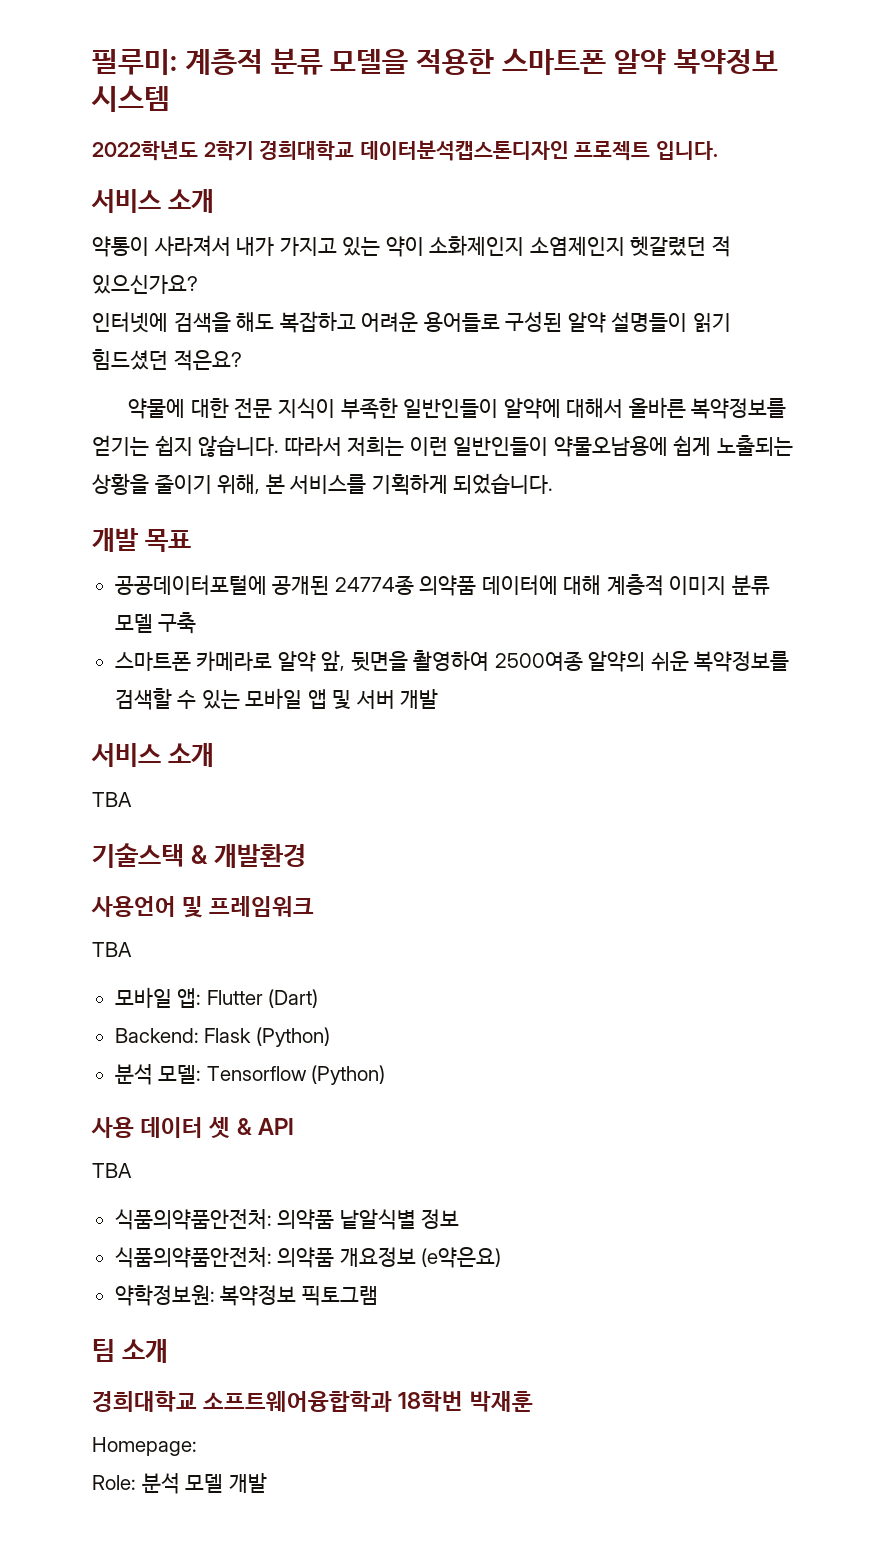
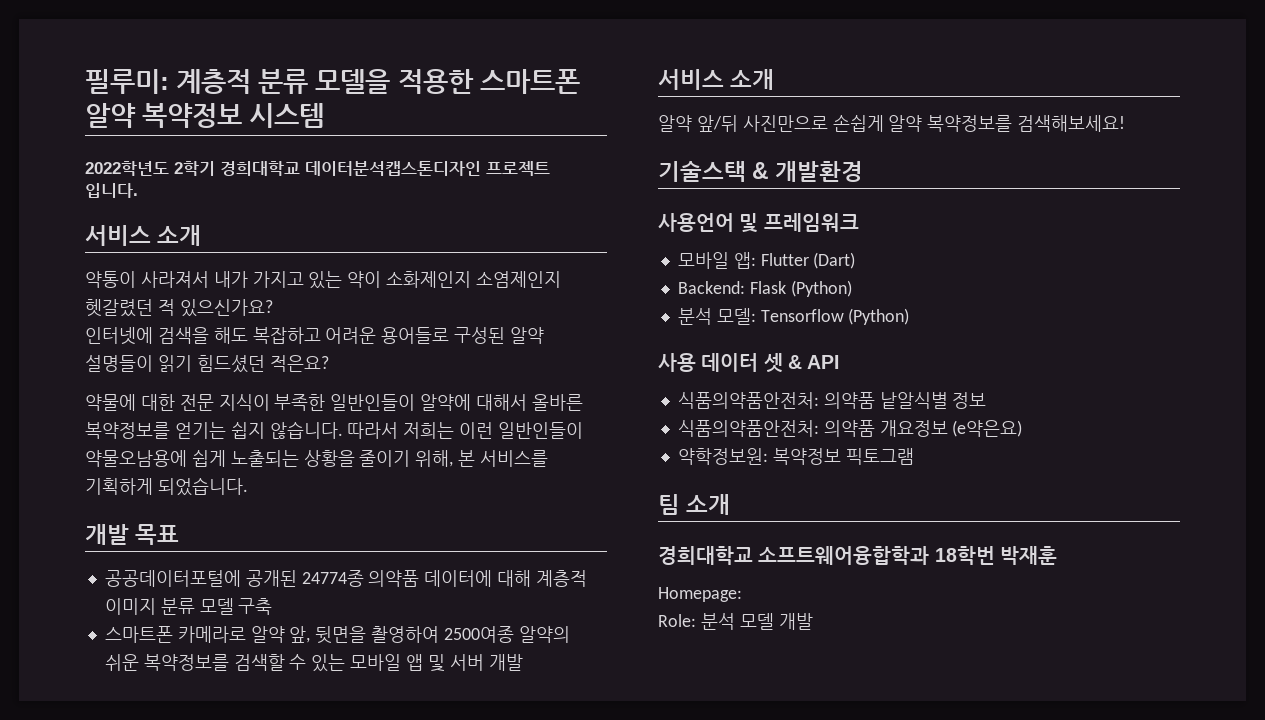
  스마트폰 카메라로 알약 앞, 뒷면을 촬영하여 2500여종 알약의 쉬운 복약정보를 검색할 수 있는 모바일 앱 및 서버 개발
  서비스 소개
- TBA
+ 알약 앞/뒤 사진만으로 손쉽게 알약 복약정보를 검색해보세요!
  사용언어 및 프레임워크
- TBA
  사용 데이터 셋 & API
- TBA

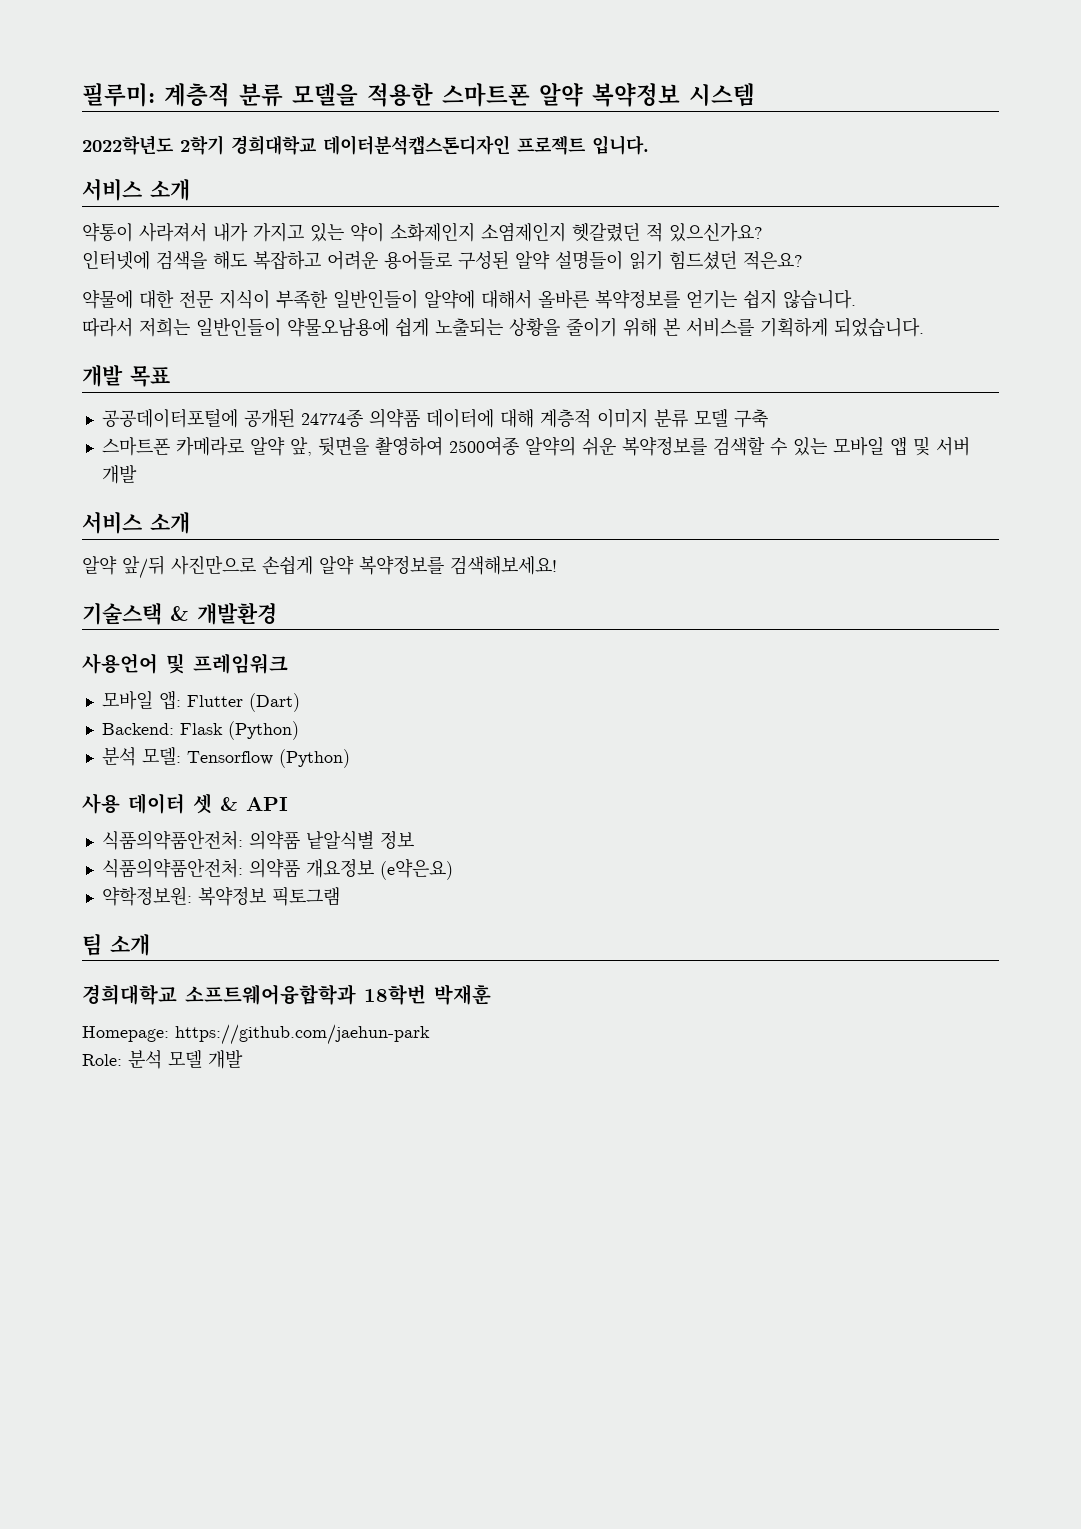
- 약물에 대한 전문 지식이 부족한 일반인들이 알약에 대해서 올바른 복약정보를 얻기는 쉽지 않습니다. 따라서 저희는 이런 일반인들이 약물오남용에 쉽게 노출되는 상황을 줄이기 위해, 본 서비스를 기획하게 되었습니다.
+ 약물에 대한 전문 지식이 부족한 일반인들이 알약에 대해서 올바른 복약정보를 얻기는 쉽지 않습니다.
+ 따라서 저희는 일반인들이 약물오남용에 쉽게 노출되는 상황을 줄이기 위해 본 서비스를 기획하게 되었습니다.
- Homepage:
+ Homepage: https://github.com/jaehun-park

